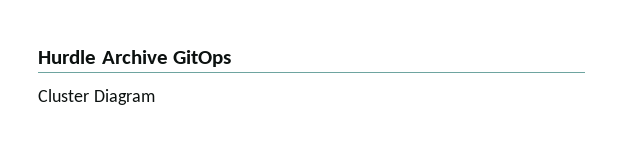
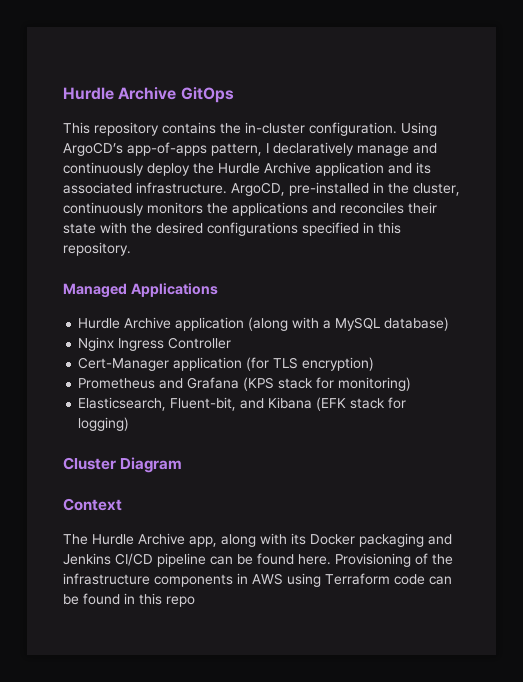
+ This repository contains the in-cluster configuration. Using ArgoCD’s app-of-apps pattern, I declaratively manage and continuously deploy the Hurdle Archive application and its associated infrastructure. ArgoCD, pre-installed in the cluster, continuously monitors the applications and reconciles their state with the desired configurations specified in this repository.
+ Managed Applications
+ Hurdle Archive application (along with a MySQL database)
+ Nginx Ingress Controller
+ Cert-Manager application (for TLS encryption)
+ Prometheus and Grafana (KPS stack for monitoring)
+ Elasticsearch, Fluent-bit, and Kibana (EFK stack for logging)
  Cluster Diagram
+ Context
+ The Hurdle Archive app, along with its Docker packaging and Jenkins CI/CD pipeline can be found here. Provisioning of the infrastructure components in AWS using Terraform code can be found in this repo

